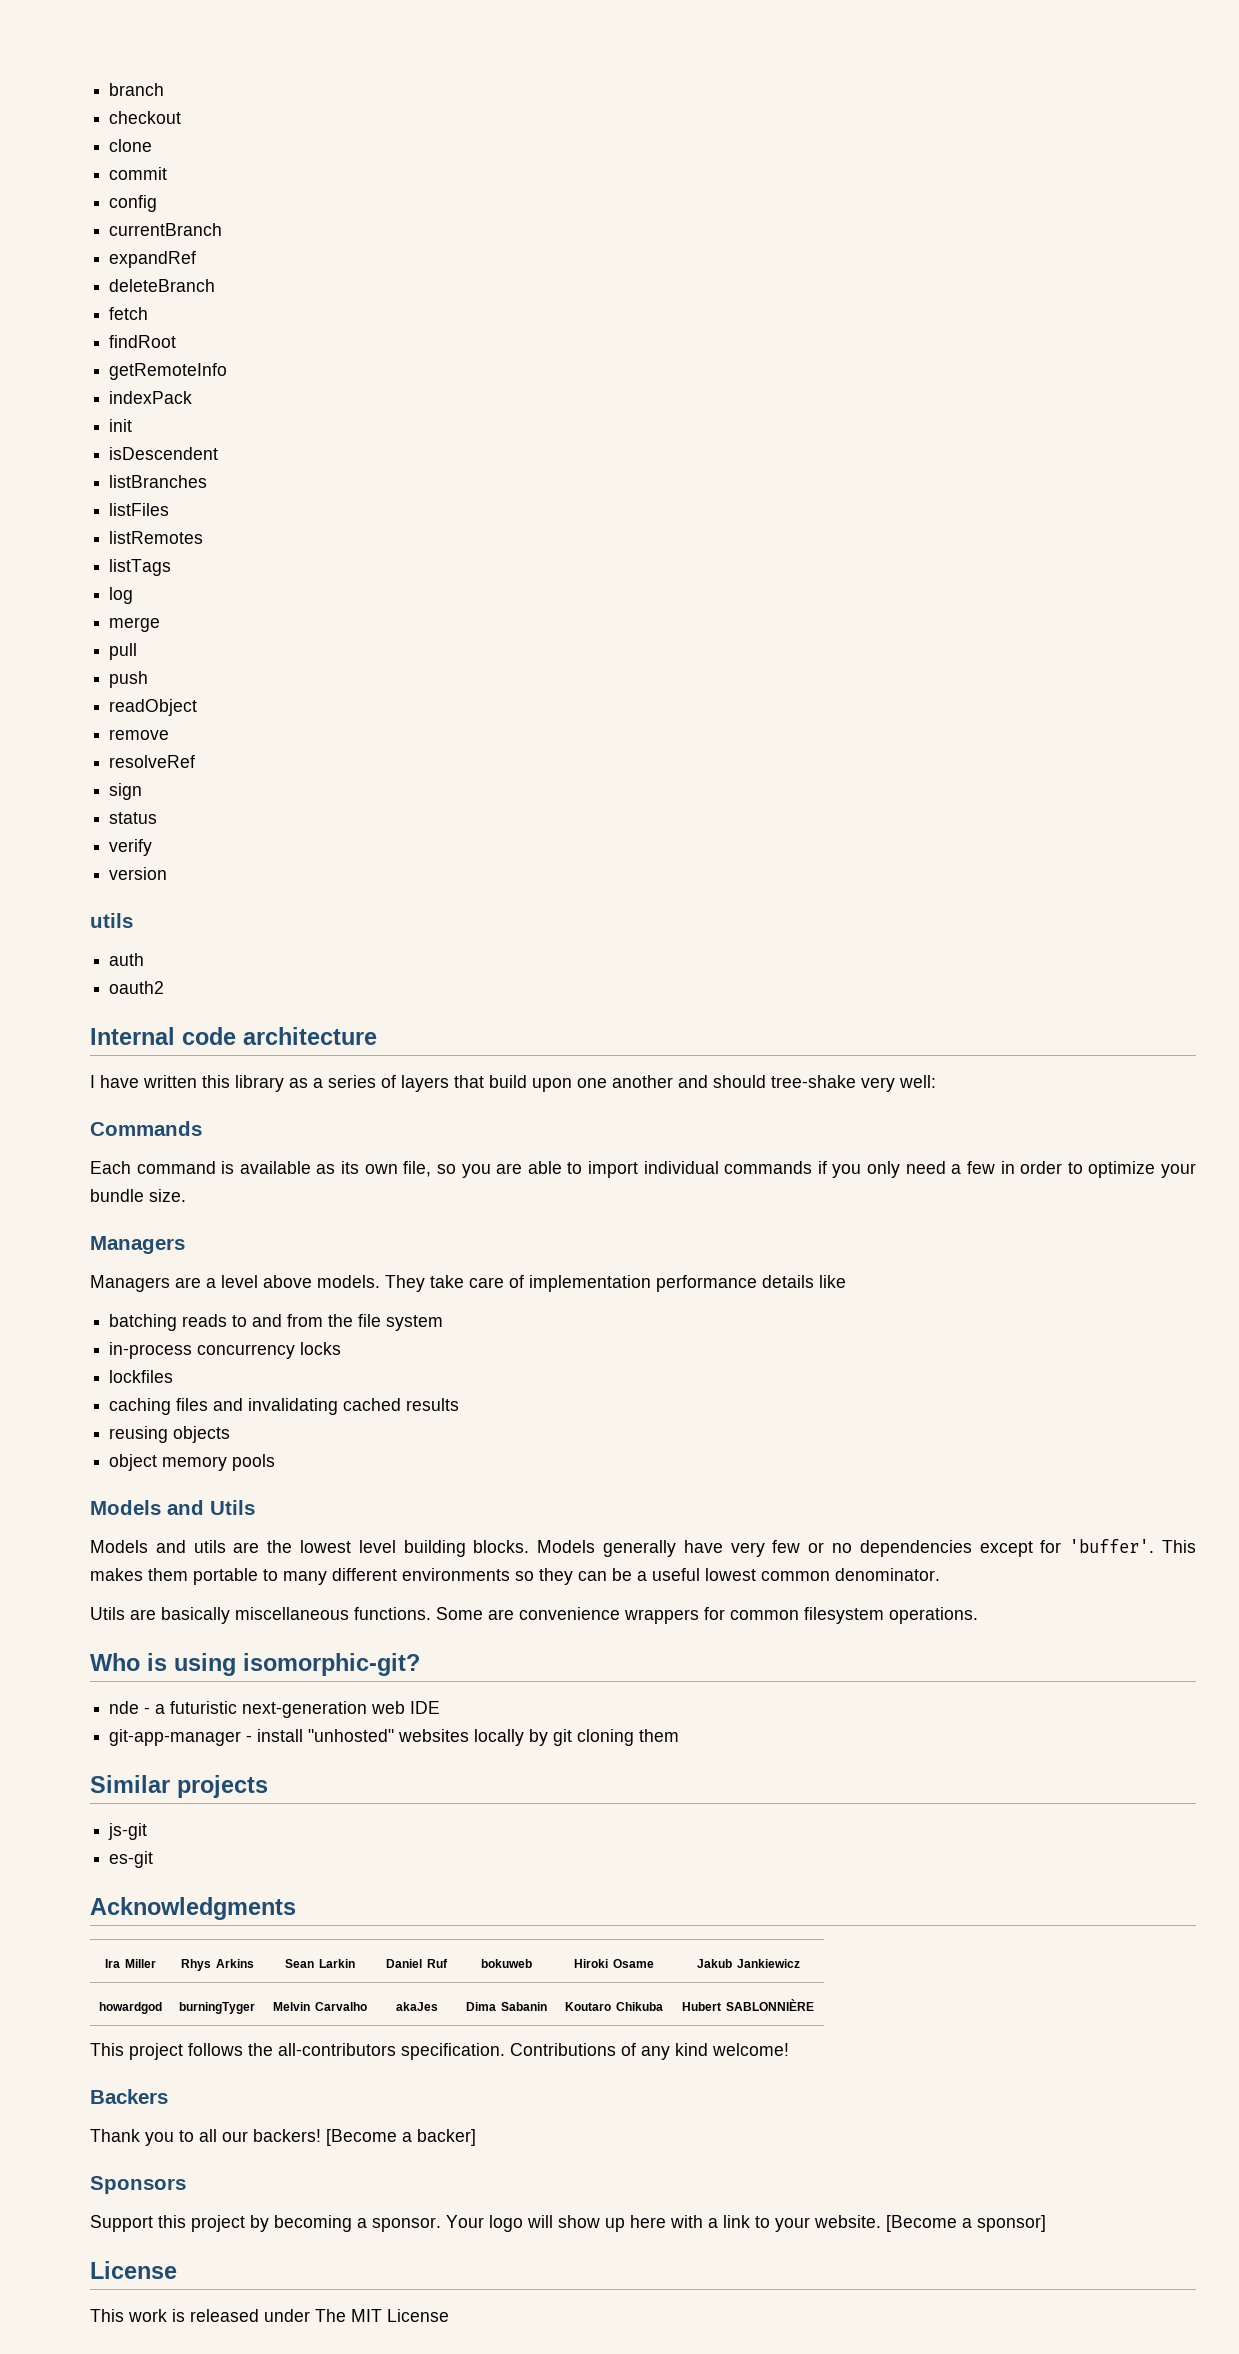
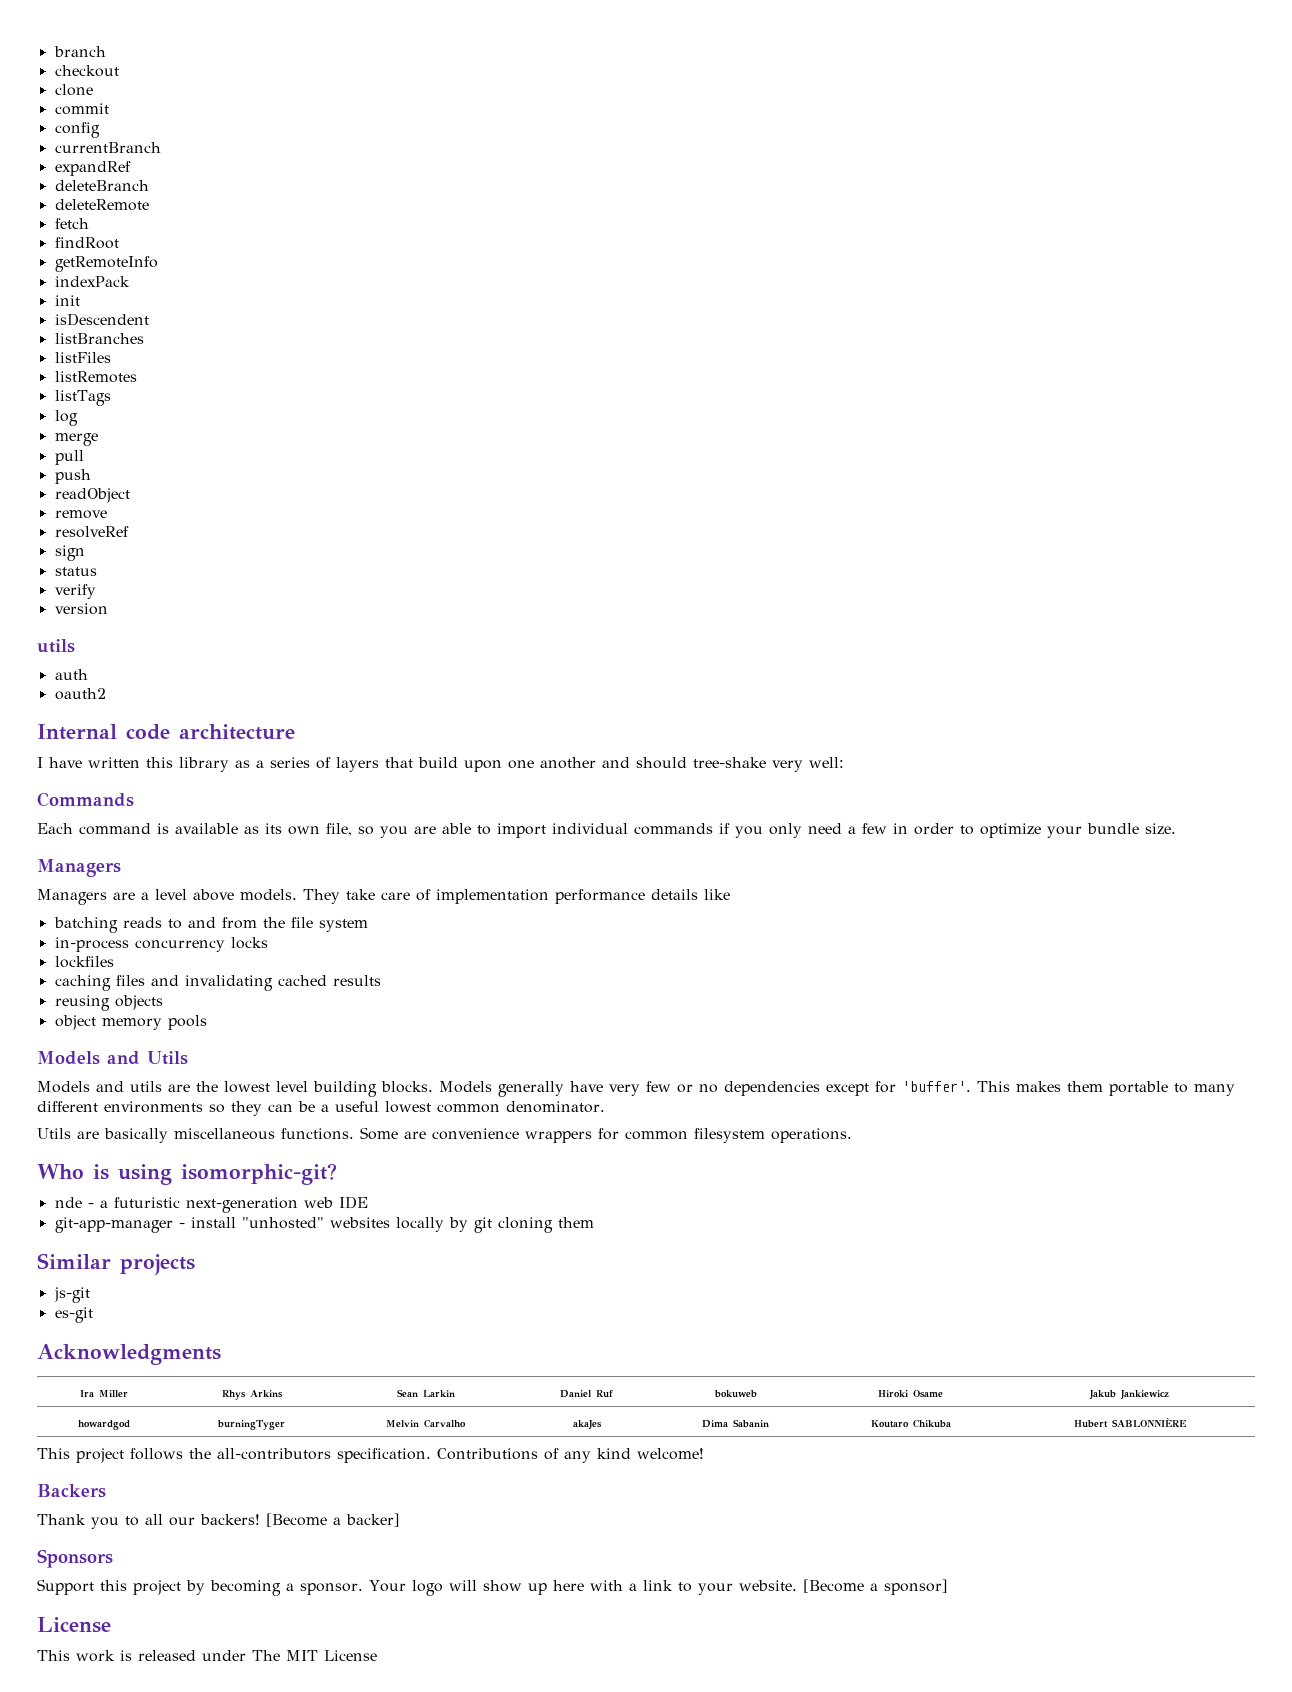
+ deleteRemote

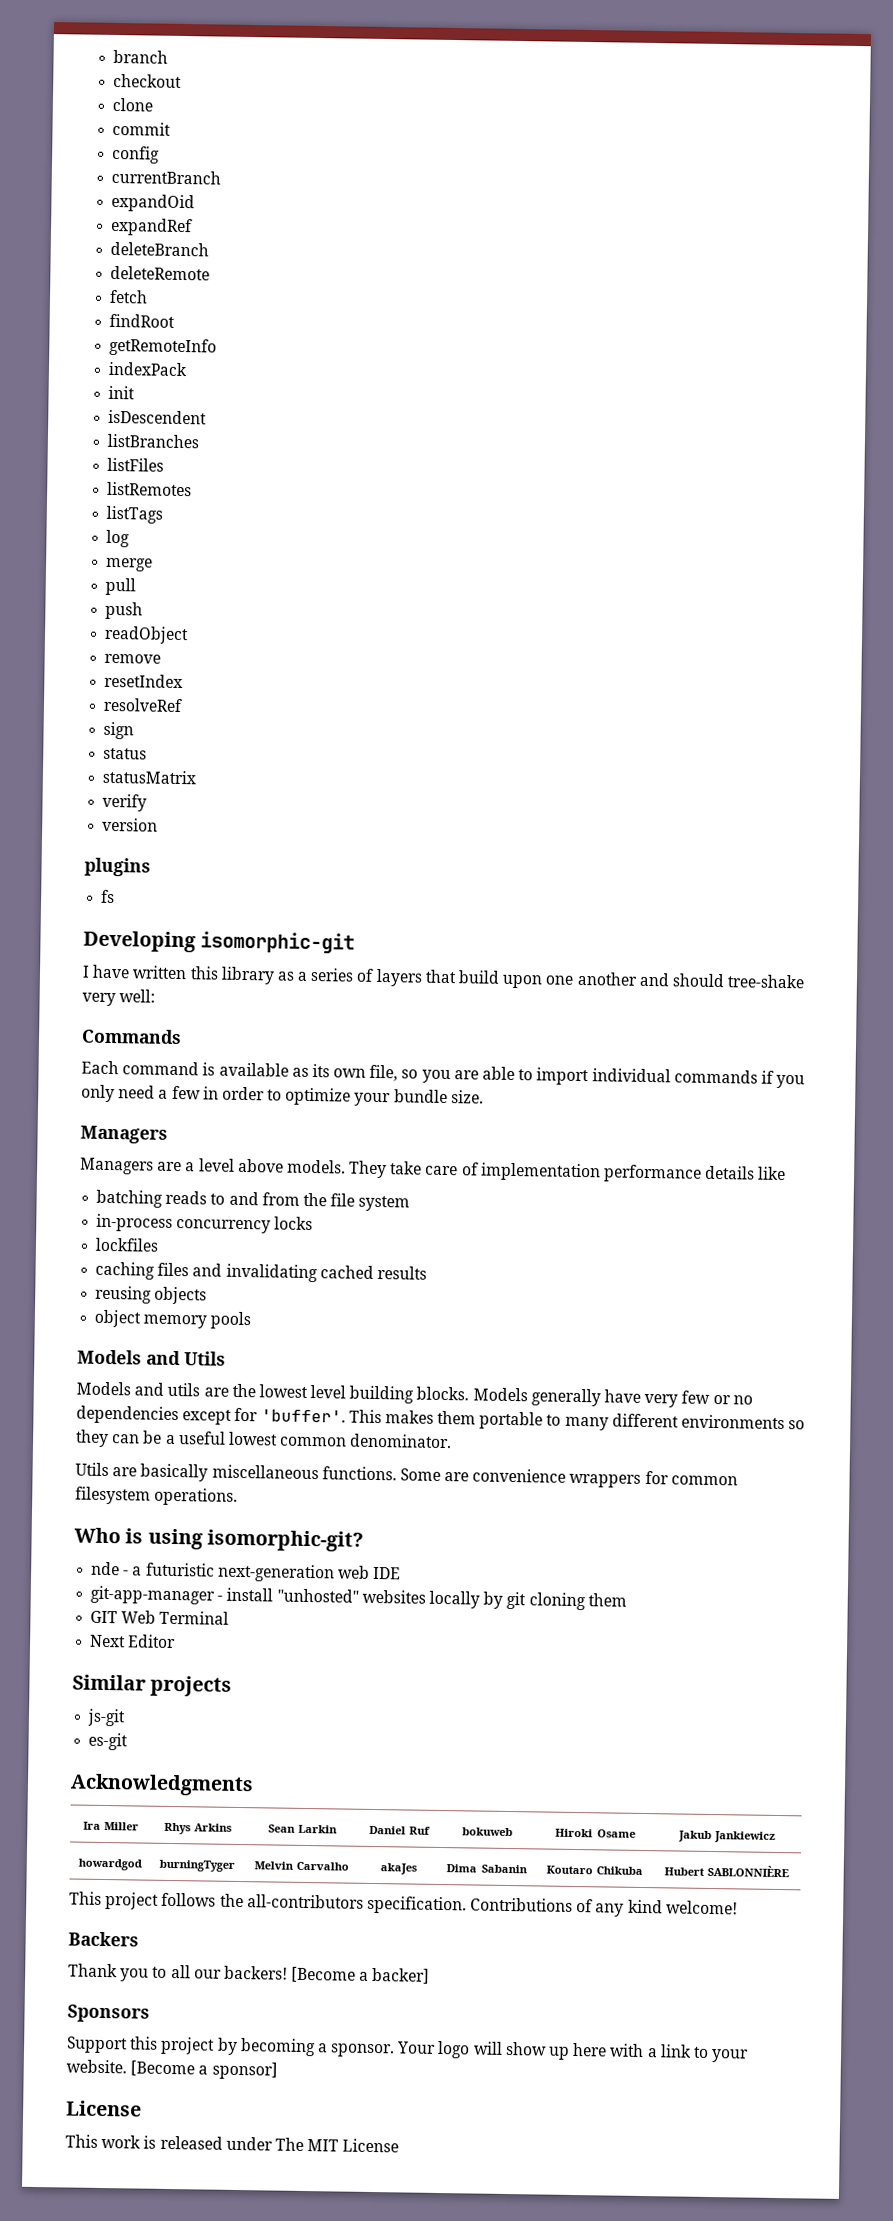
+ expandOid
+ resetIndex
+ statusMatrix
  version
- utils
- auth
- oauth2
- Internal code architecture
+ plugins
+ fs
+ Developing isomorphic-git
+ GIT Web Terminal
+ Next Editor

